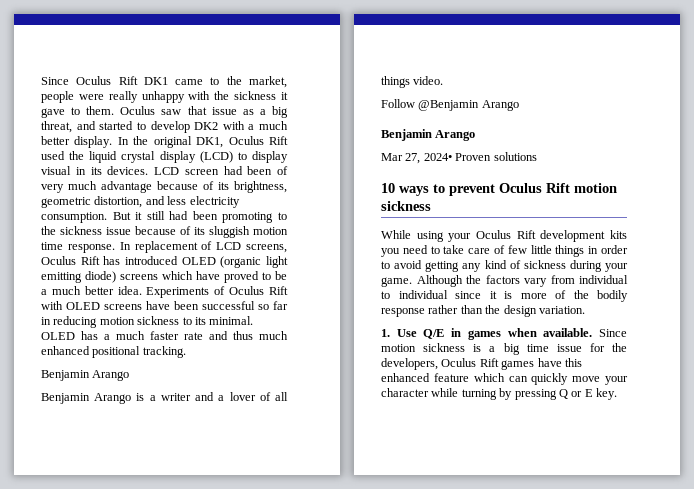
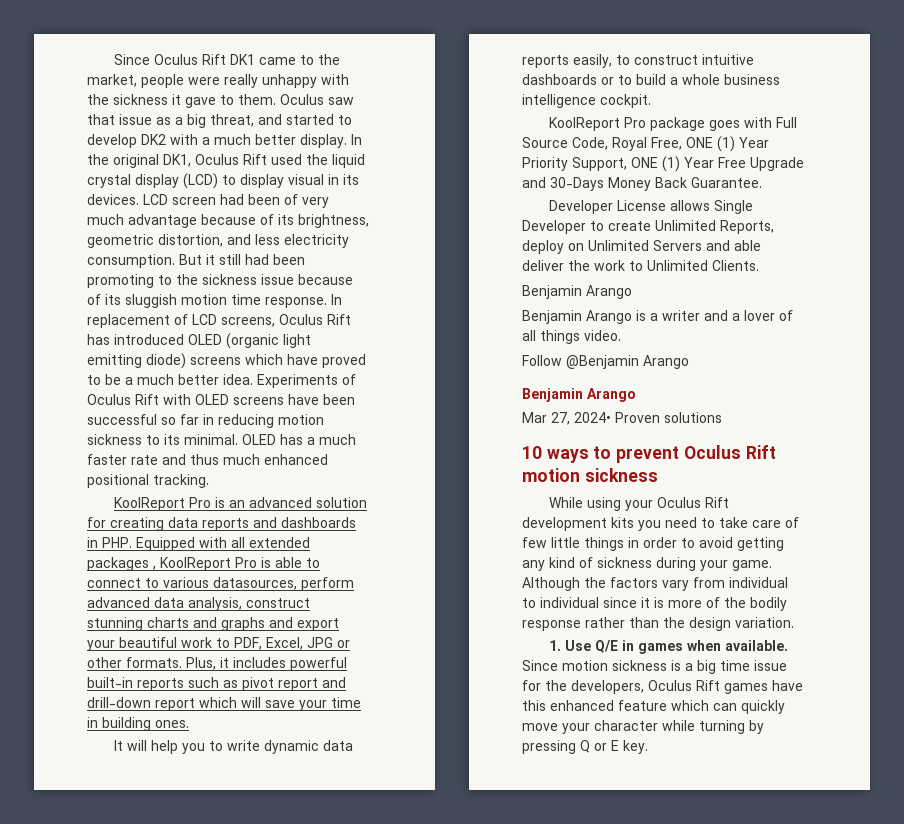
+ KoolReport Pro is an advanced solution for creating data reports and dashboards in PHP. Equipped with all extended packages , KoolReport Pro is able to connect to various datasources, perform advanced data analysis, construct stunning charts and graphs and export your beautiful work to PDF, Excel, JPG or other formats. Plus, it includes powerful built-in reports such as pivot report and drill-down report which will save your time in building ones.
+ It will help you to write dynamic data reports easily, to construct intuitive dashboards or to build a whole business intelligence cockpit.
+ KoolReport Pro package goes with Full Source Code, Royal Free, ONE (1) Year Priority Support, ONE (1) Year Free Upgrade and 30-Days Money Back Guarantee.
+ Developer License allows Single Developer to create Unlimited Reports, deploy on Unlimited Servers and able deliver the work to Unlimited Clients.

